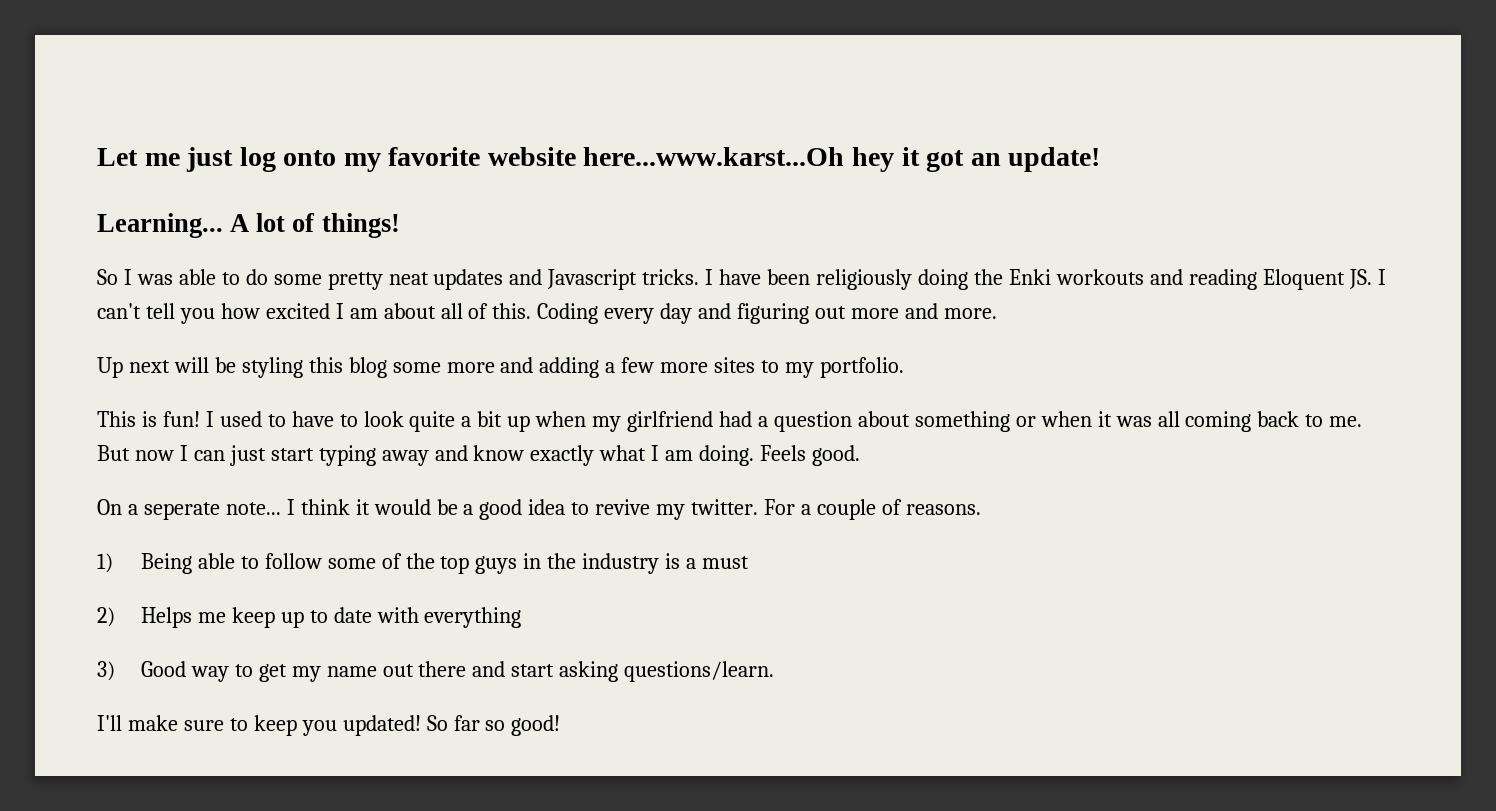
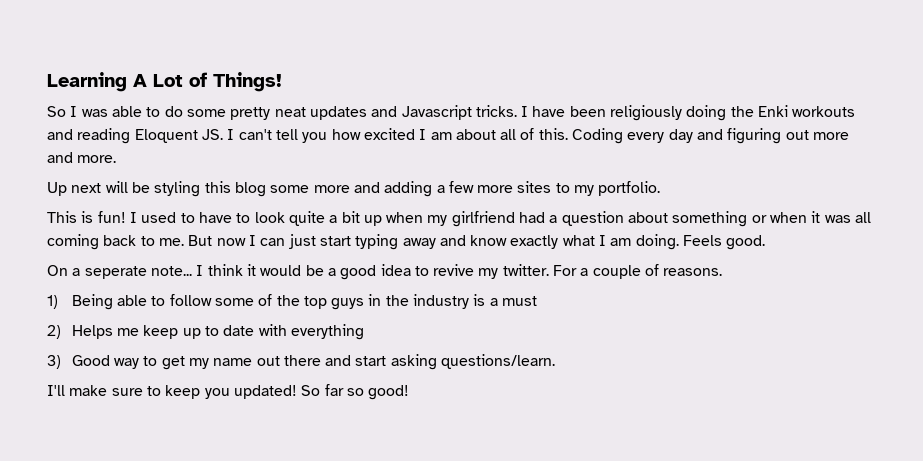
- Let me just log onto my favorite website here...www.karst...Oh hey it got an update!
- Learning... A lot of things!
+ Learning A Lot of Things!

